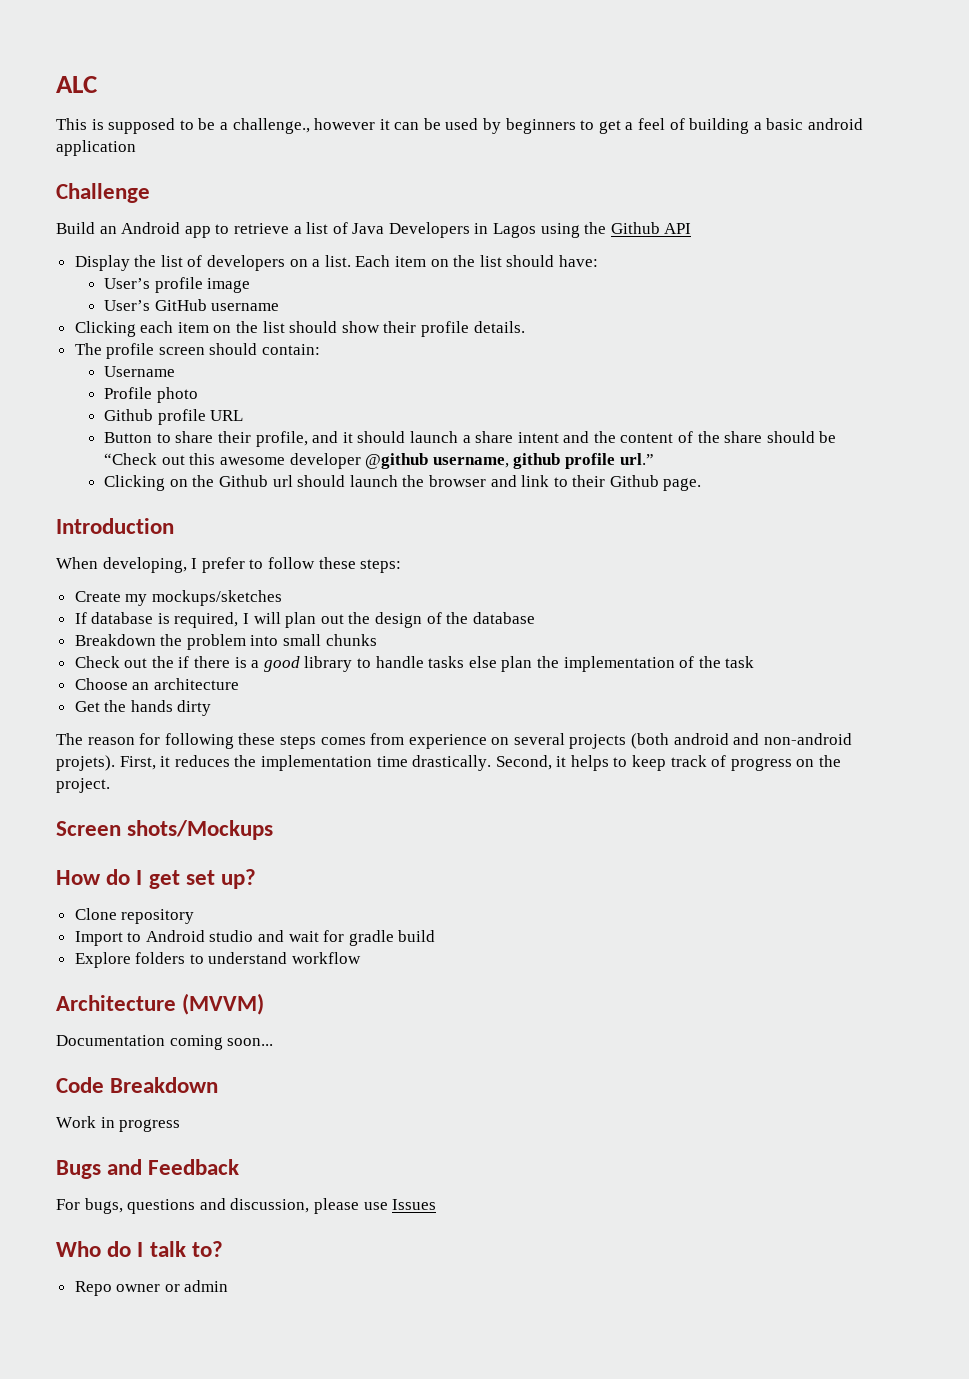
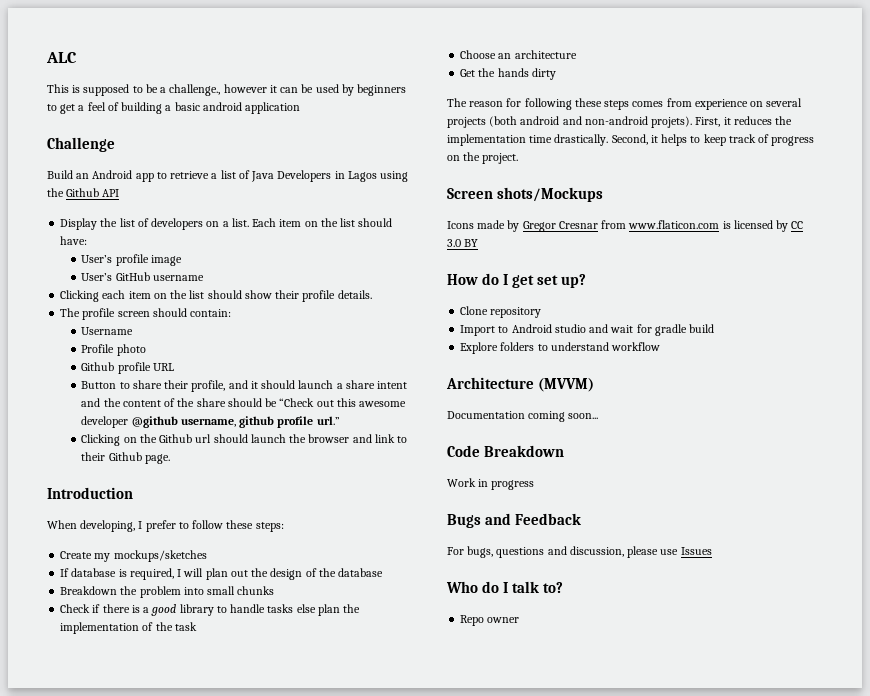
- Check out the if there is a good library to handle tasks else plan the implementation of the task
+ Check if there is a good library to handle tasks else plan the implementation of the task
+ Icons made by Gregor Cresnar from www.flaticon.com is licensed by CC 3.0 BY
- Repo owner or admin
+ Repo owner

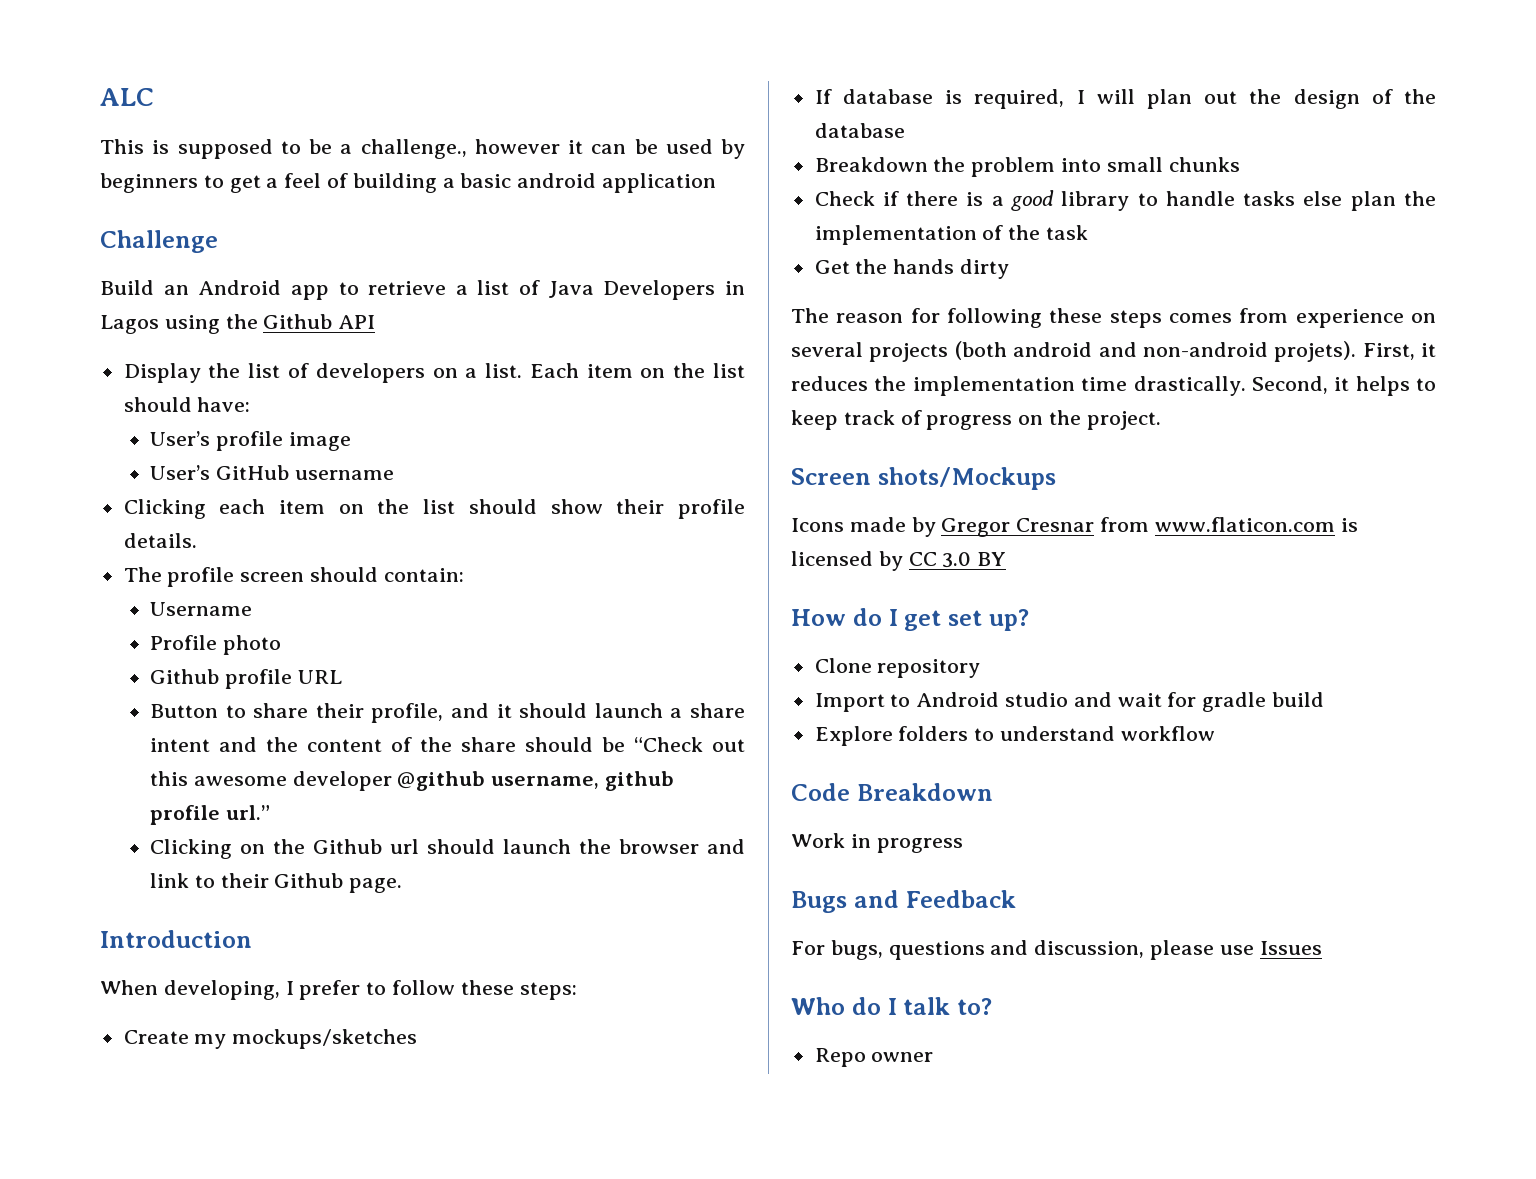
- Choose an architecture
- Architecture (MVVM)
- Documentation coming soon...

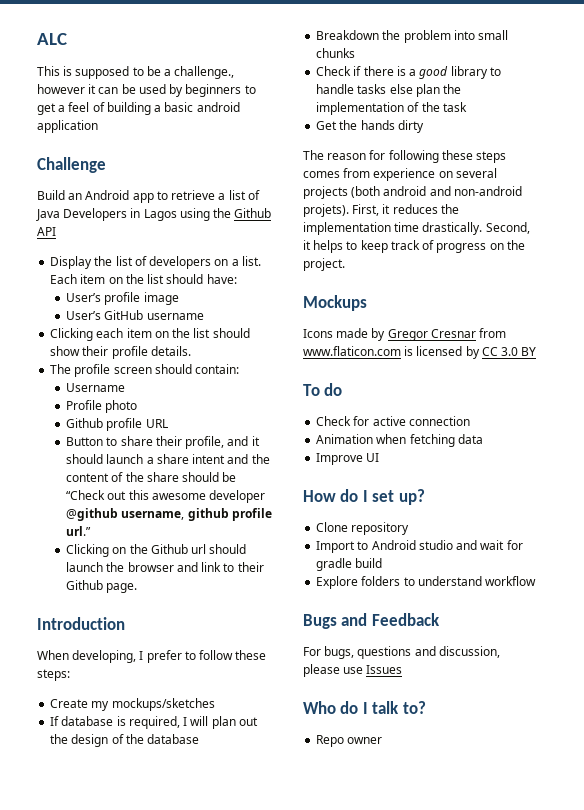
- Screen shots/Mockups
+ Mockups
+ To do
+ Check for active connection
+ Animation when fetching data
+ Improve UI
- How do I get set up?
+ How do I set up?
- Code Breakdown
- Work in progress

